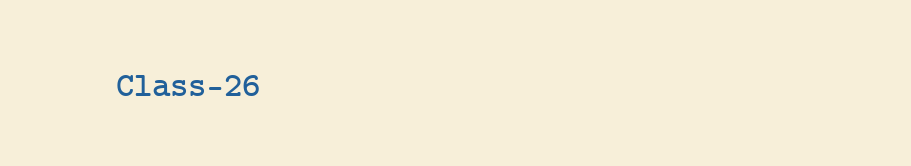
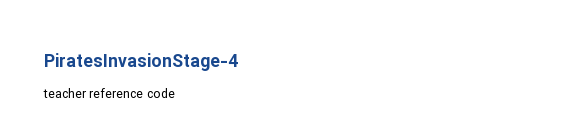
- Class-26
+ PiratesInvasionStage-4
+ teacher reference code

